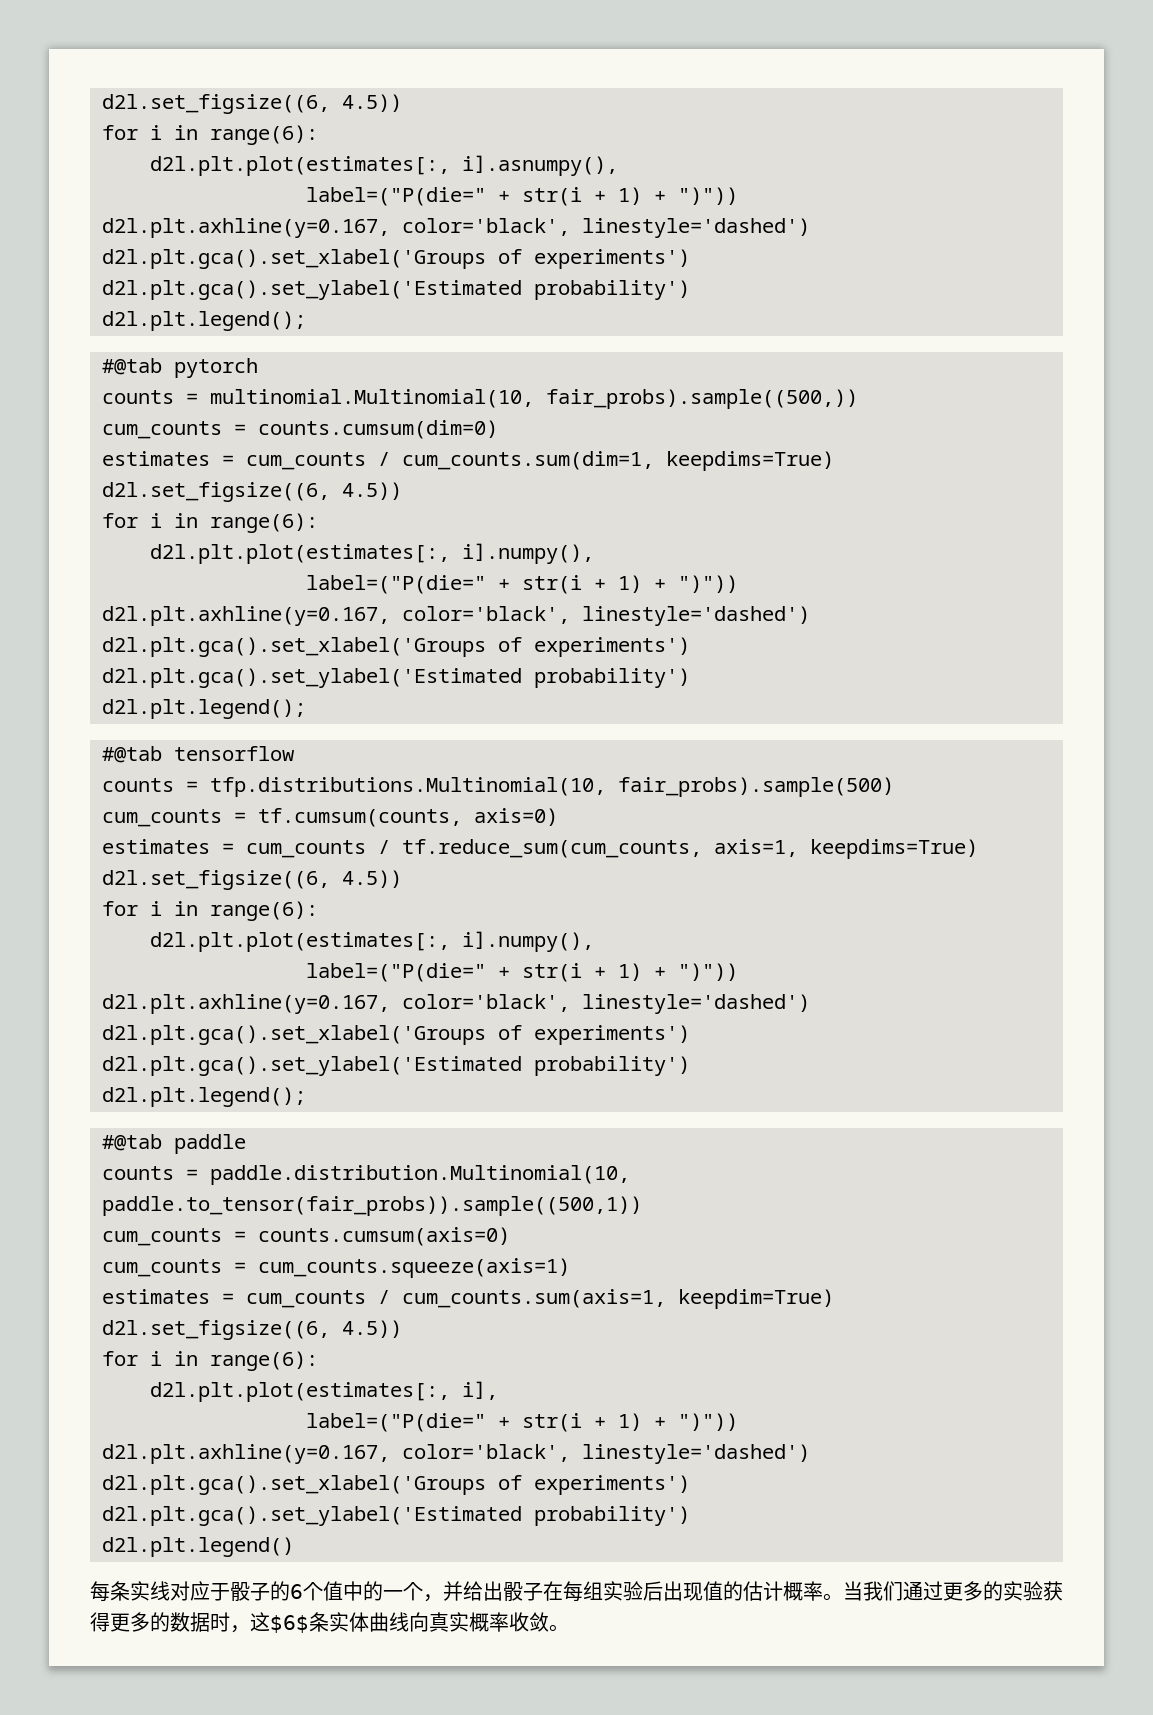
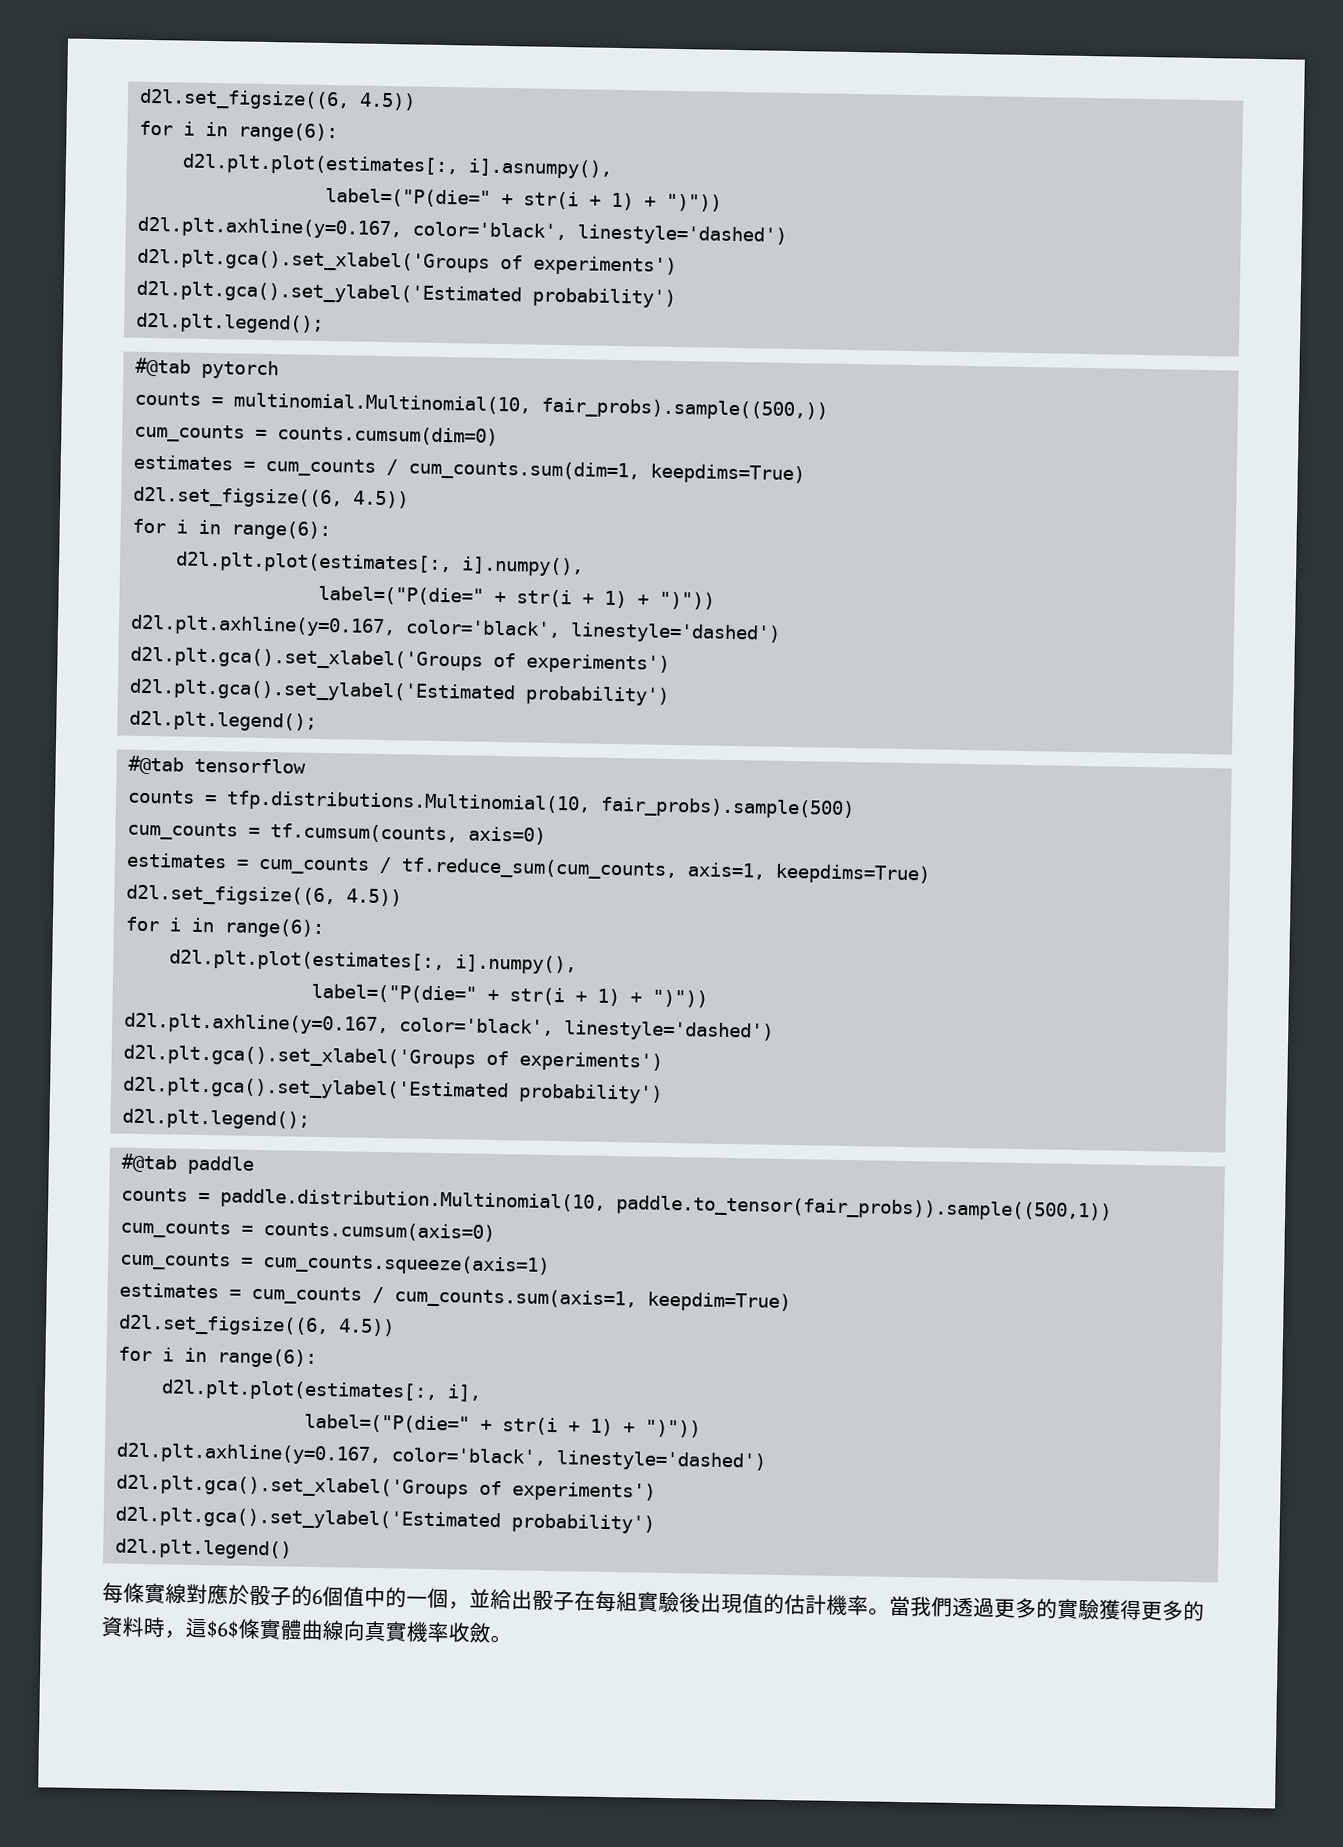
- 每条实线对应于骰子的6个值中的一个，并给出骰子在每组实验后出现值的估计概率。当我们通过更多的实验获得更多的数据时，这$6$条实体曲线向真实概率收敛。
+ 每條實線對應於骰子的6個值中的一個，並給出骰子在每組實驗後出現值的估計機率。當我們透過更多的實驗獲得更多的資料時，這$6$條實體曲線向真實機率收斂。

